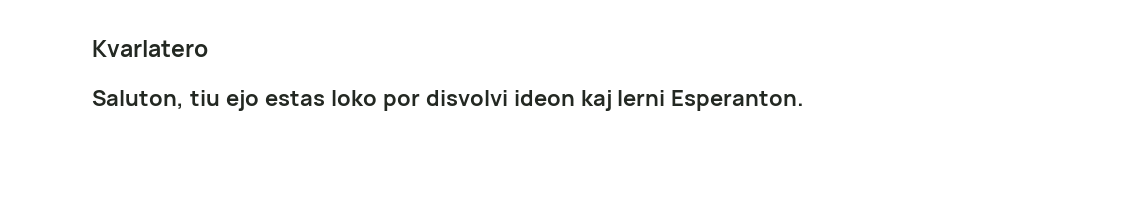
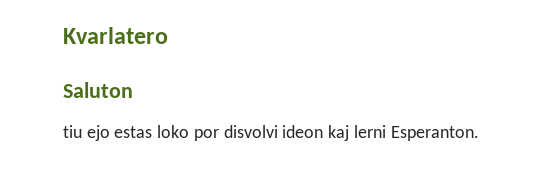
- Saluton, tiu ejo estas loko por disvolvi ideon kaj lerni Esperanton.
+ Saluton
+ tiu ejo estas loko por disvolvi ideon kaj lerni Esperanton.

